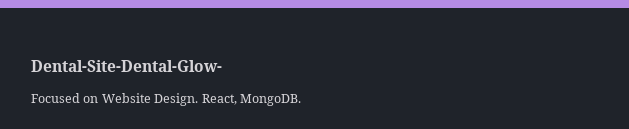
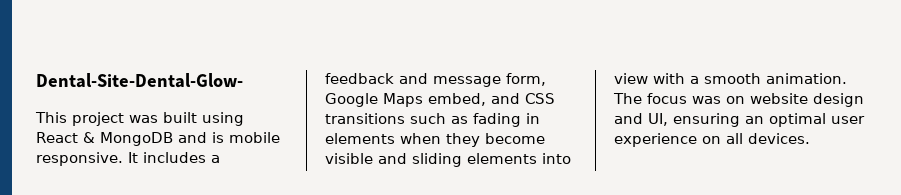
- Focused on Website Design. React, MongoDB.
+ This project was built using React & MongoDB and is mobile responsive. It includes a feedback and message form, Google Maps embed, and CSS transitions such as fading in elements when they become visible and sliding elements into view with a smooth animation. The focus was on website design and UI, ensuring an optimal user experience on all devices.

